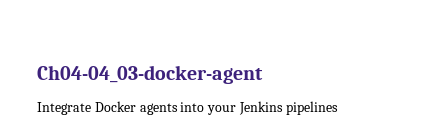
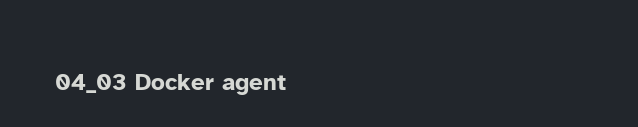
- Ch04-04_03-docker-agent
- Integrate Docker agents into your Jenkins pipelines
+ 04_03 Docker agent

